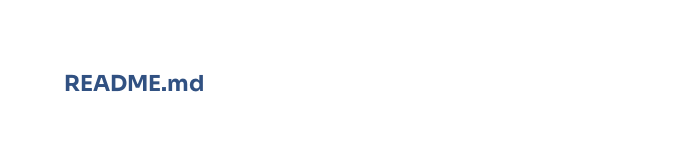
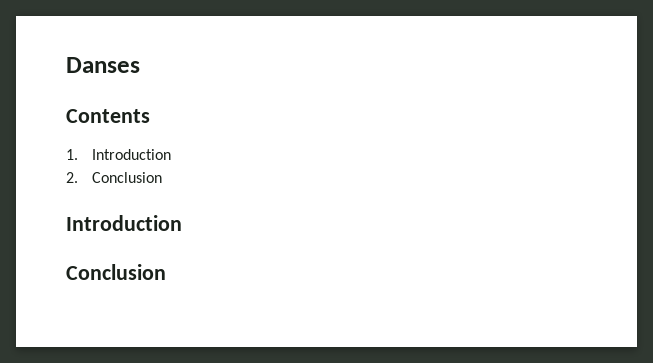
- README.md
+ Danses
+ Contents
+ 1. Introduction
+ 2. Conclusion
+ Introduction
+ Conclusion

